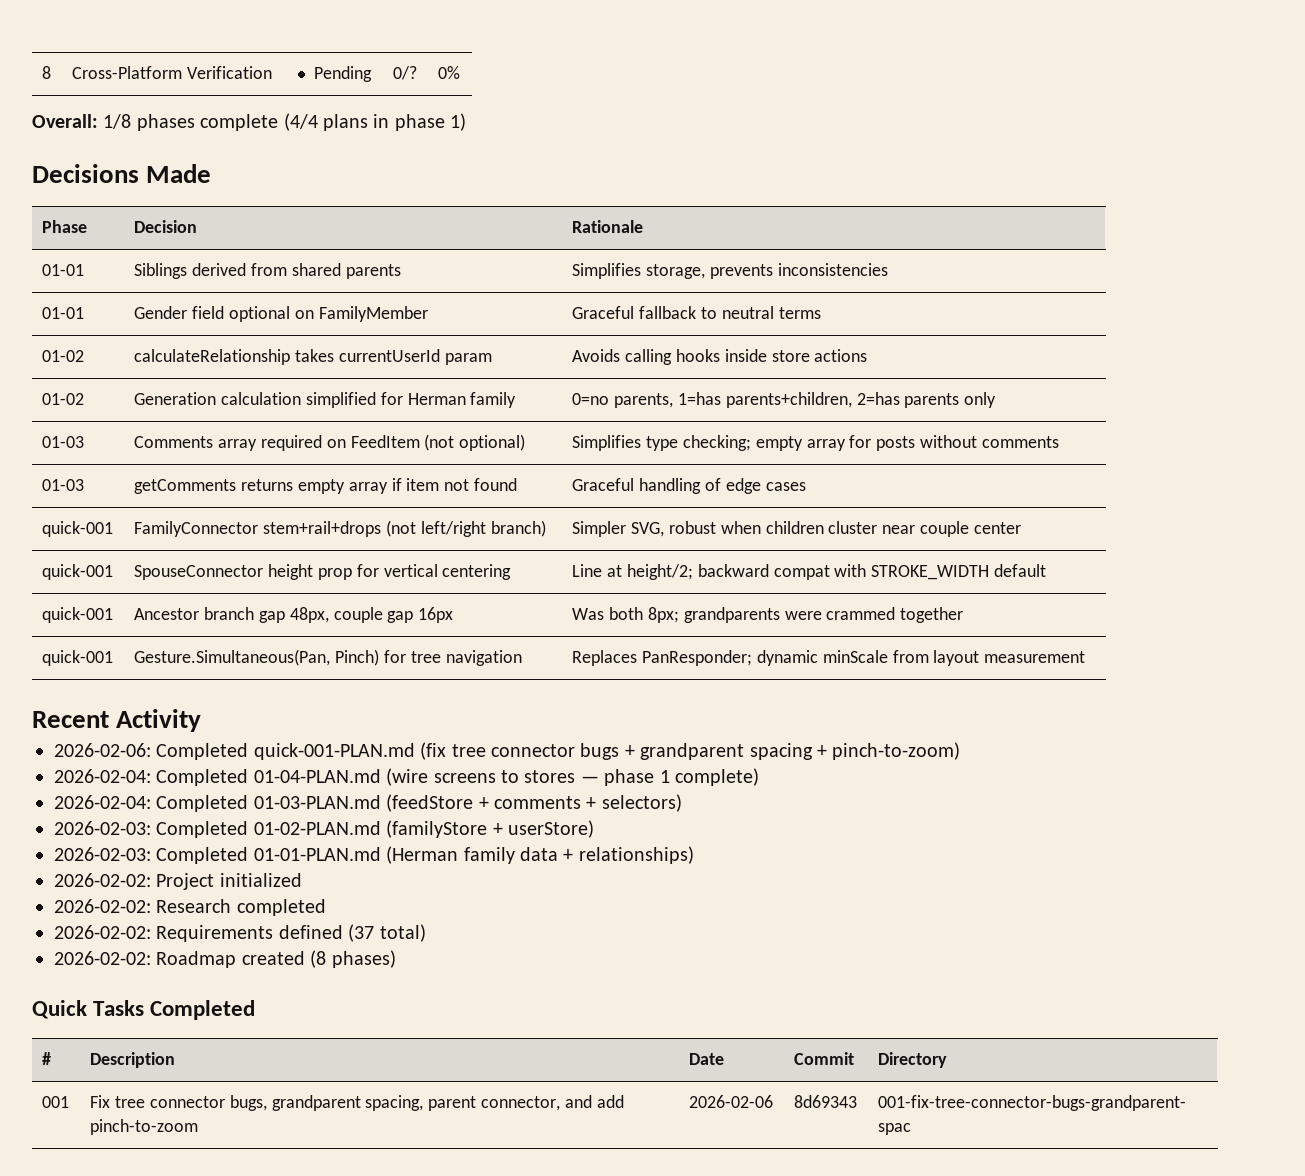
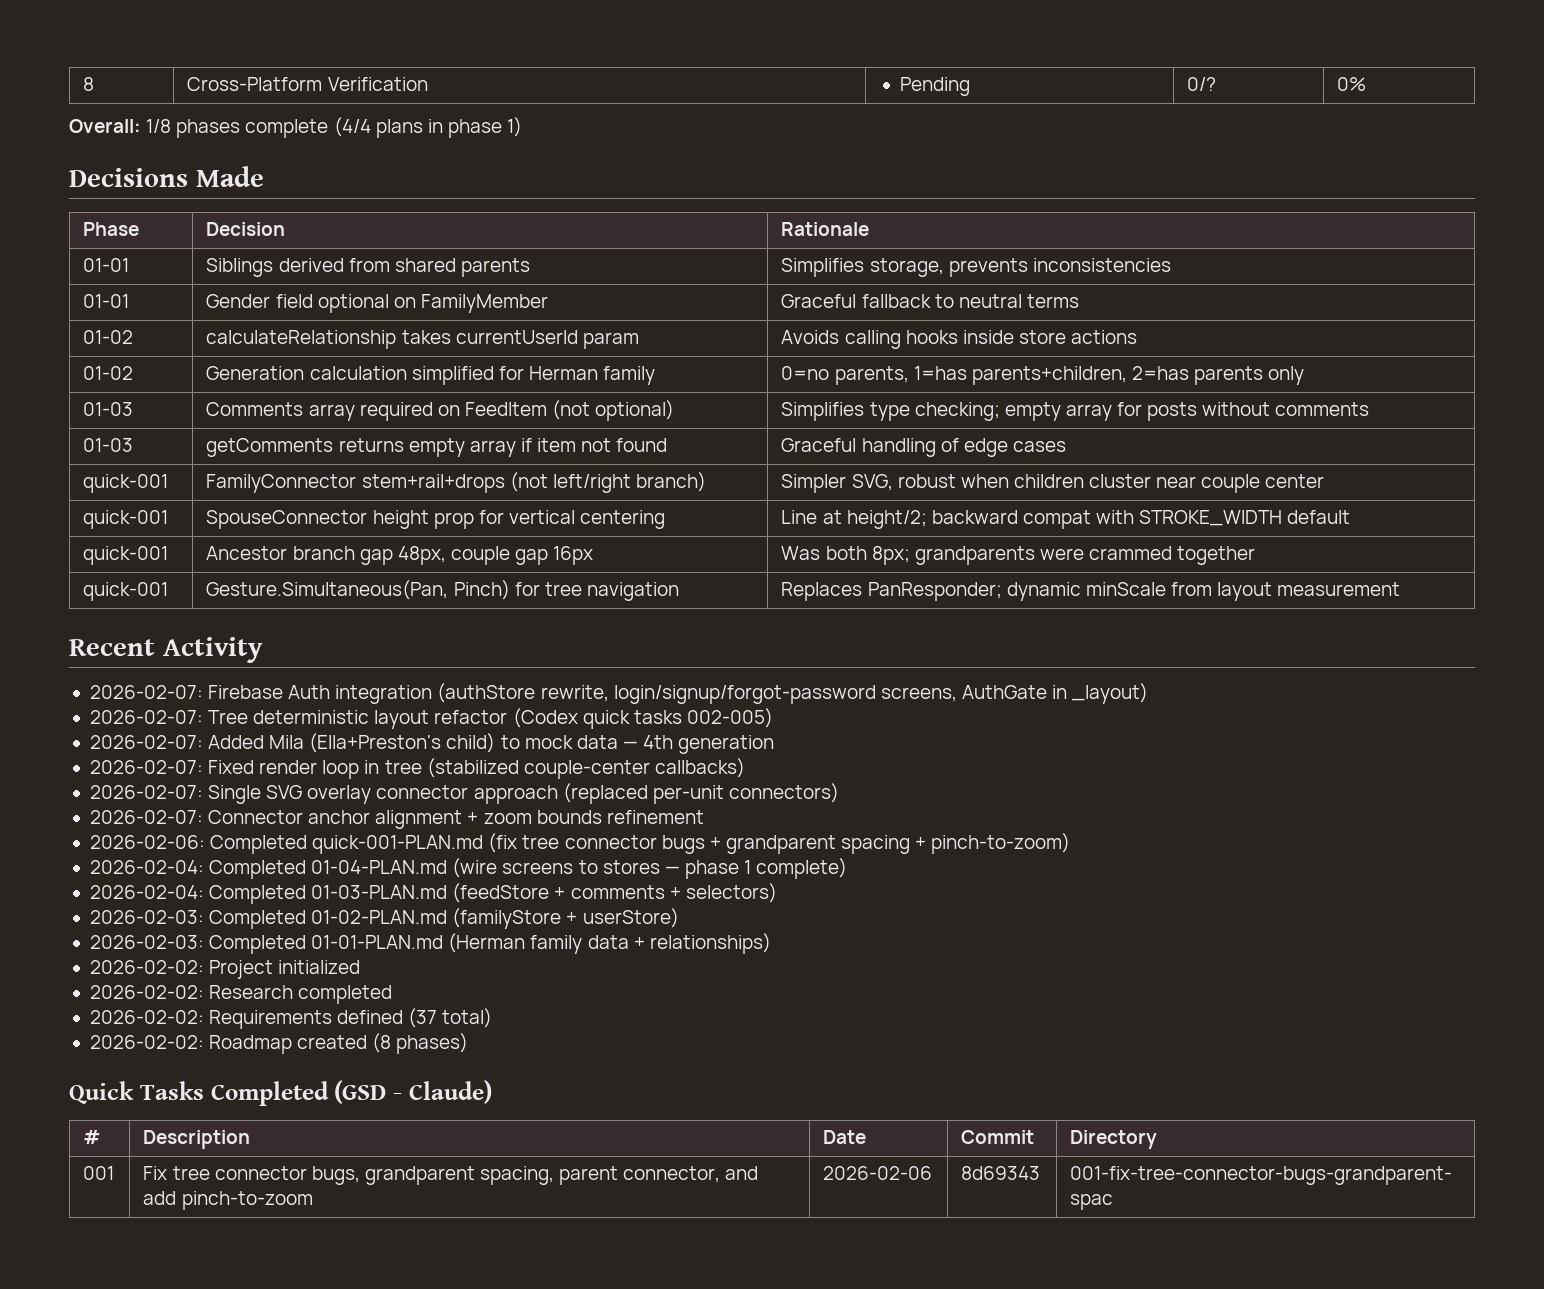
+ 2026-02-07: Firebase Auth integration (authStore rewrite, login/signup/forgot-password screens, AuthGate in _layout)
+ 2026-02-07: Tree deterministic layout refactor (Codex quick tasks 002-005)
+ 2026-02-07: Added Mila (Ella+Preston's child) to mock data — 4th generation
+ 2026-02-07: Fixed render loop in tree (stabilized couple-center callbacks)
+ 2026-02-07: Single SVG overlay connector approach (replaced per-unit connectors)
+ 2026-02-07: Connector anchor alignment + zoom bounds refinement
- Quick Tasks Completed
+ Quick Tasks Completed (GSD - Claude)

